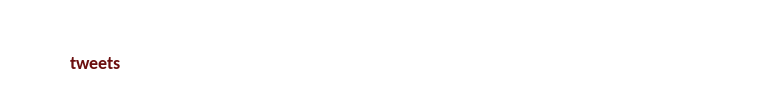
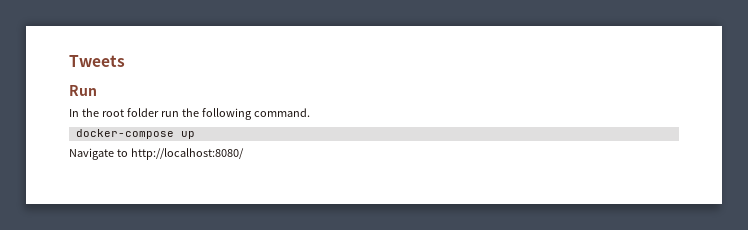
- tweets
+ Tweets
+ Run
+ In the root folder run the following command.
+ docker-compose up
+ Navigate to http://localhost:8080/

